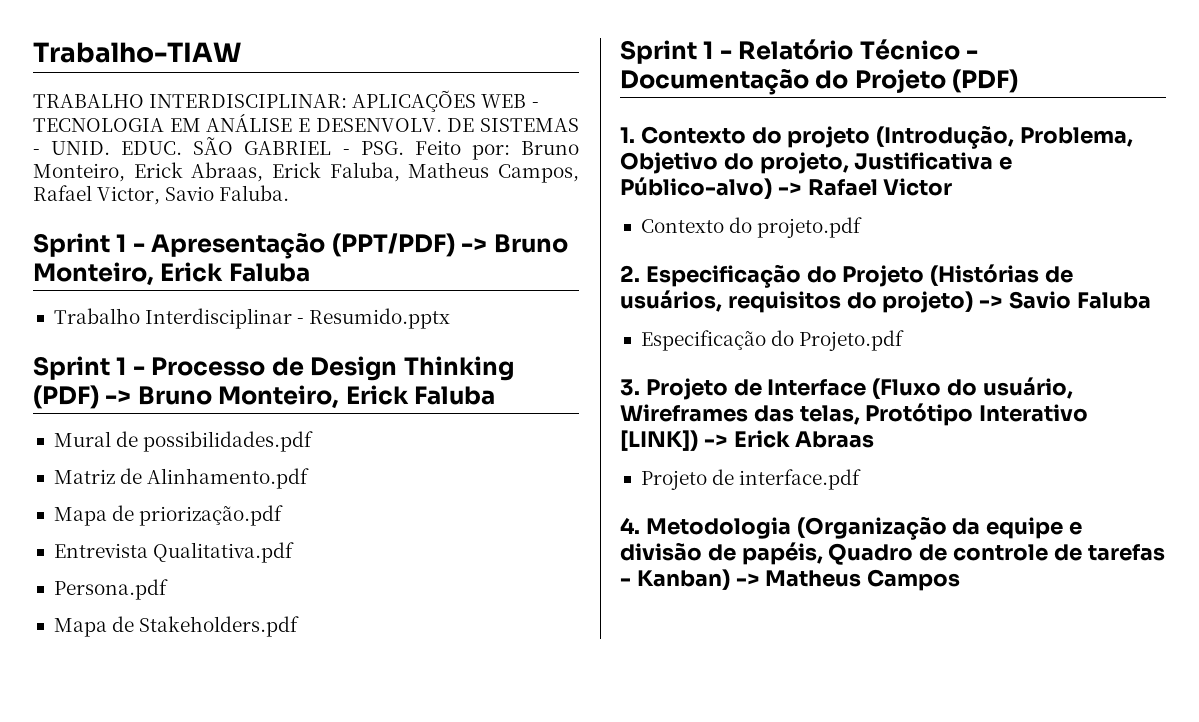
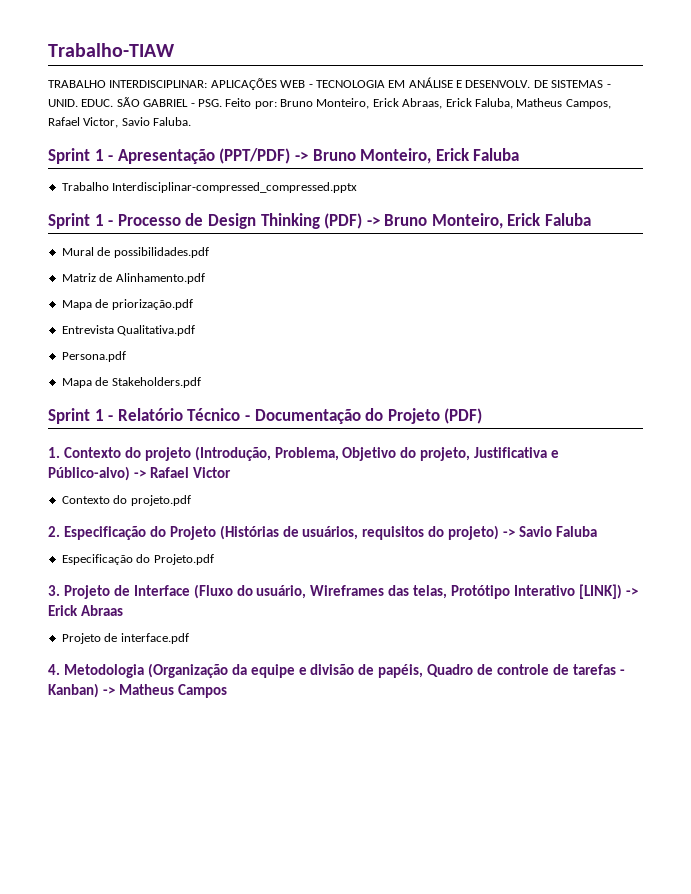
- Trabalho Interdisciplinar - Resumido.pptx
+ Trabalho Interdisciplinar-compressed_compressed.pptx

